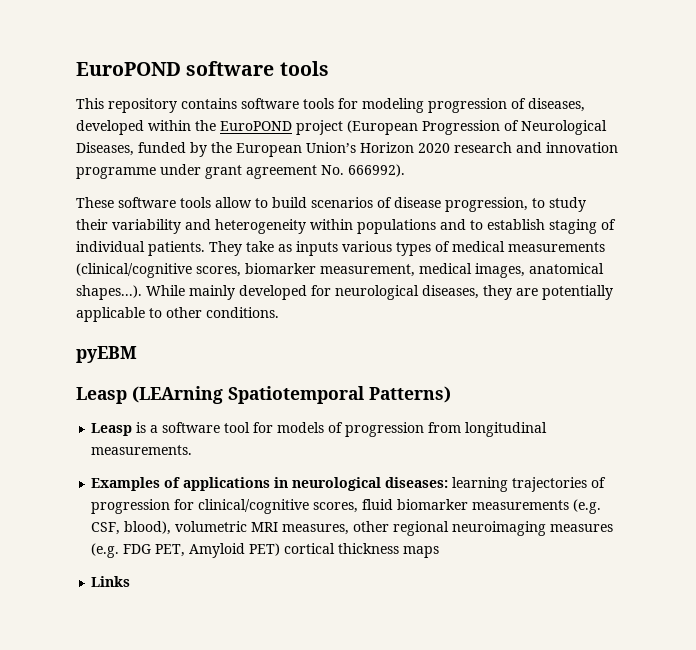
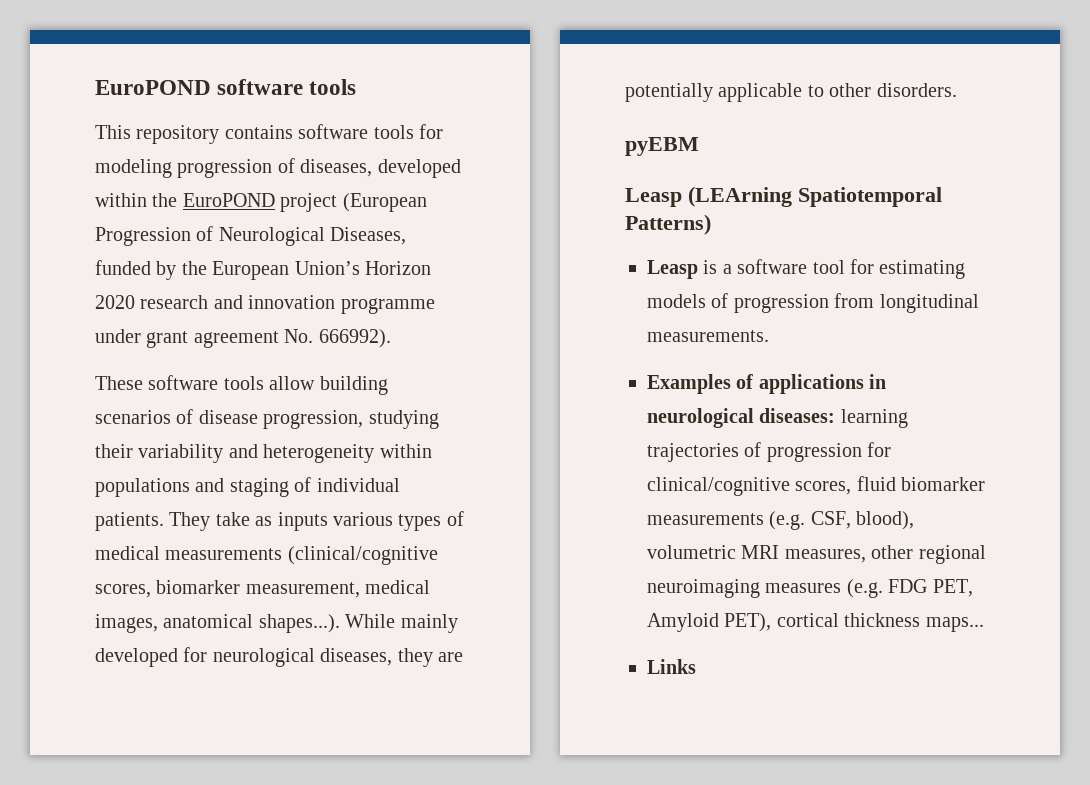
- These software tools allow to build scenarios of disease progression, to study their variability and heterogeneity within populations and to establish staging of individual patients.
+ These software tools allow building scenarios of disease progression, studying their variability and heterogeneity within populations and staging of individual patients.
- They take as inputs various types of medical measurements (clinical/cognitive scores, biomarker measurement, medical images, anatomical shapes...). While mainly developed for neurological diseases, they are potentially applicable to other conditions.
+ They take as inputs various types of medical measurements (clinical/cognitive scores, biomarker measurement, medical images, anatomical shapes...). While mainly developed for neurological diseases, they are potentially applicable to other disorders.
- Leasp is a software tool for models of progression from longitudinal measurements.
+ Leasp is a software tool for estimating models of progression from longitudinal measurements.
- Examples of applications in neurological diseases: learning trajectories of progression for clinical/cognitive scores, fluid biomarker measurements (e.g. CSF, blood), volumetric MRI measures, other regional neuroimaging measures (e.g. FDG PET, Amyloid PET) cortical thickness maps
+ Examples of applications in neurological diseases: learning trajectories of progression for clinical/cognitive scores, fluid biomarker measurements (e.g. CSF, blood), volumetric MRI measures, other regional neuroimaging measures (e.g. FDG PET, Amyloid PET), cortical thickness maps...

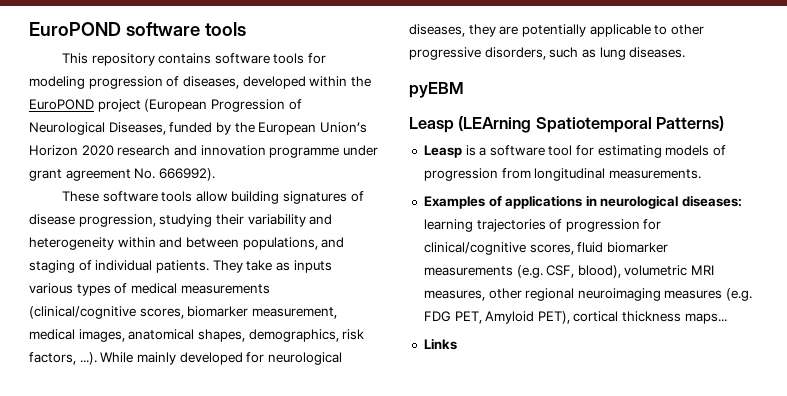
- These software tools allow building scenarios of disease progression, studying their variability and heterogeneity within populations and staging of individual patients.
+ These software tools allow building signatures of disease progression, studying their variability and heterogeneity within and between populations, and staging of individual patients.
- They take as inputs various types of medical measurements (clinical/cognitive scores, biomarker measurement, medical images, anatomical shapes...). While mainly developed for neurological diseases, they are potentially applicable to other disorders.
+ They take as inputs various types of medical measurements (clinical/cognitive scores, biomarker measurement, medical images, anatomical shapes, demographics, risk factors, ...). While mainly developed for neurological diseases, they are potentially applicable to other progressive disorders, such as lung diseases.

